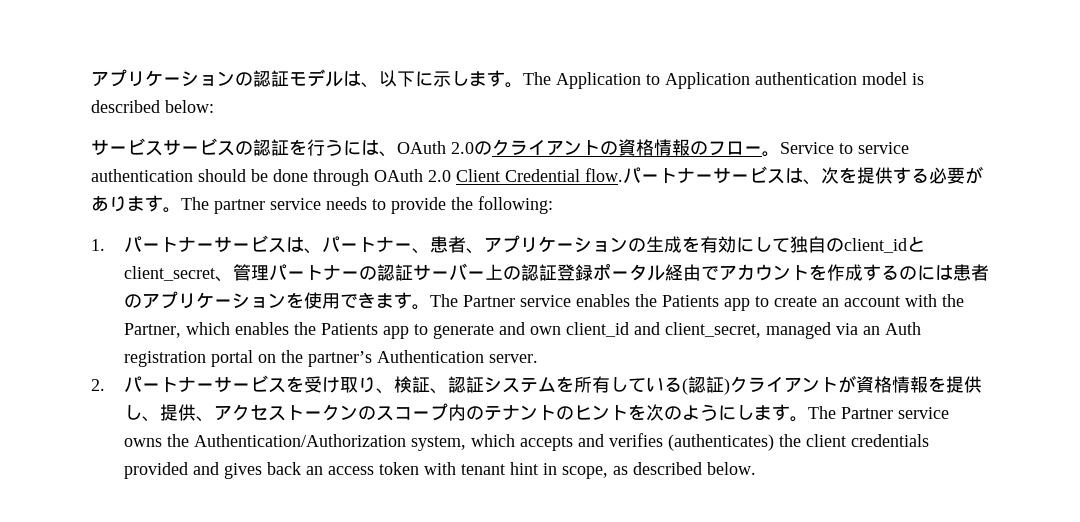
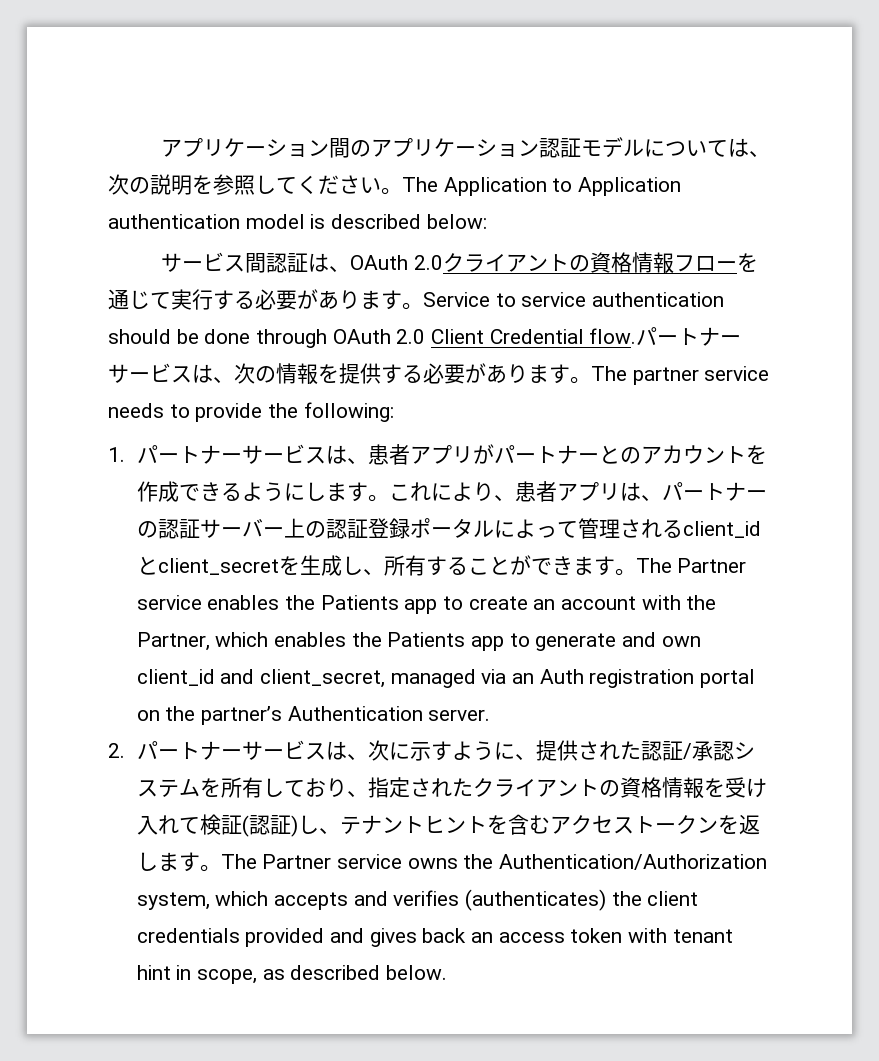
- アプリケーションの認証モデルは、以下に示します。
+ アプリケーション間のアプリケーション認証モデルについては、次の説明を参照してください。
- サービスサービスの認証を行うには、OAuth 2.0のクライアントの資格情報のフロー。
+ サービス間認証は、OAuth 2.0クライアントの資格情報フローを通じて実行する必要があります。
- パートナーサービスは、次を提供する必要があります。
+ パートナーサービスは、次の情報を提供する必要があります。
- 1.パートナーサービスは、パートナー、患者、アプリケーションの生成を有効にして独自のclient_idとclient_secret、管理パートナーの認証サーバー上の認証登録ポータル経由でアカウントを作成するのには患者のアプリケーションを使用できます。
+ 1.パートナーサービスは、患者アプリがパートナーとのアカウントを作成できるようにします。これにより、患者アプリは、パートナーの認証サーバー上の認証登録ポータルによって管理されるclient_idとclient_secretを生成し、所有することができます。
- 2.パートナーサービスを受け取り、検証、認証システムを所有している(認証)クライアントが資格情報を提供し、提供、アクセストークンのスコープ内のテナントのヒントを次のようにします。
+ 2.パートナーサービスは、次に示すように、提供された認証/承認システムを所有しており、指定されたクライアントの資格情報を受け入れて検証(認証)し、テナントヒントを含むアクセストークンを返します。

